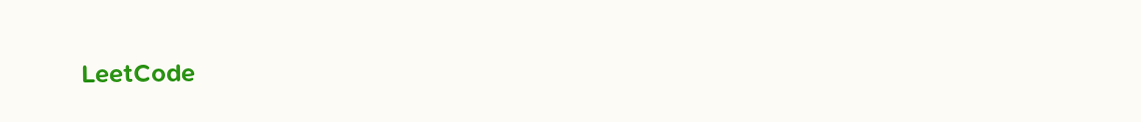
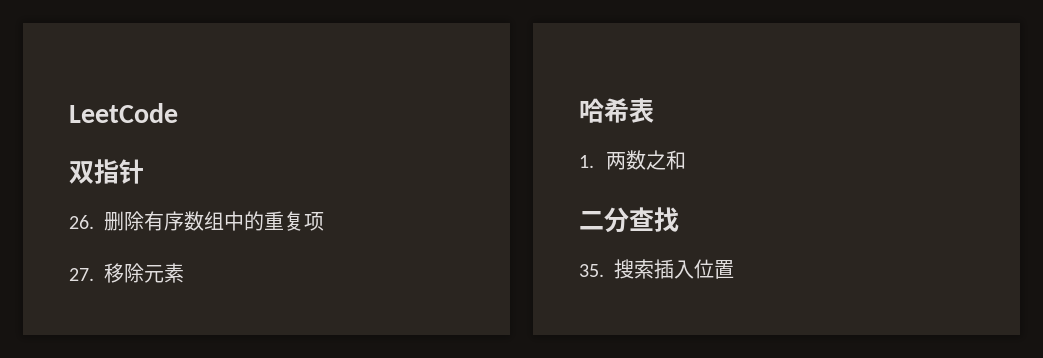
+ 双指针
+ 26.删除有序数组中的重复项
+ 27.移除元素
+ 哈希表
+ 1.两数之和
+ 二分查找
+ 35.搜索插入位置

